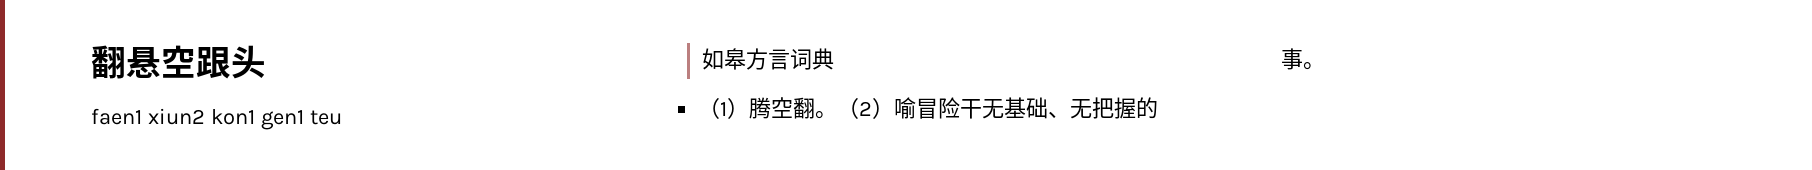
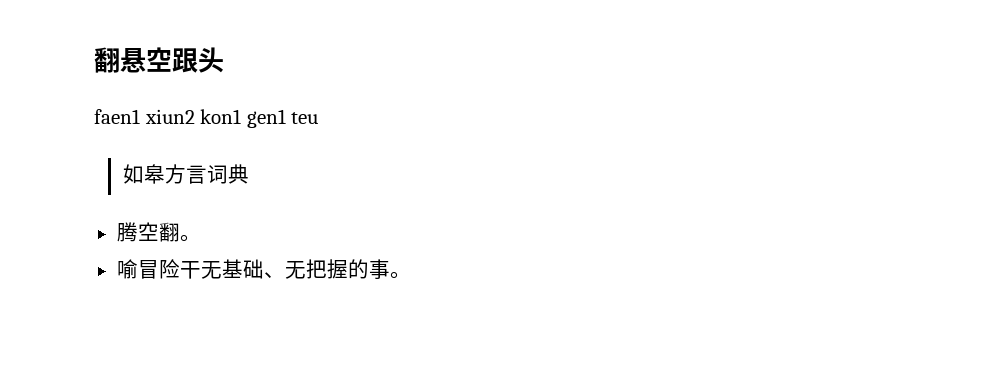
- （1）腾空翻。（2）喻冒险干无基础、无把握的事。
+ 腾空翻。
+ 喻冒险干无基础、无把握的事。

